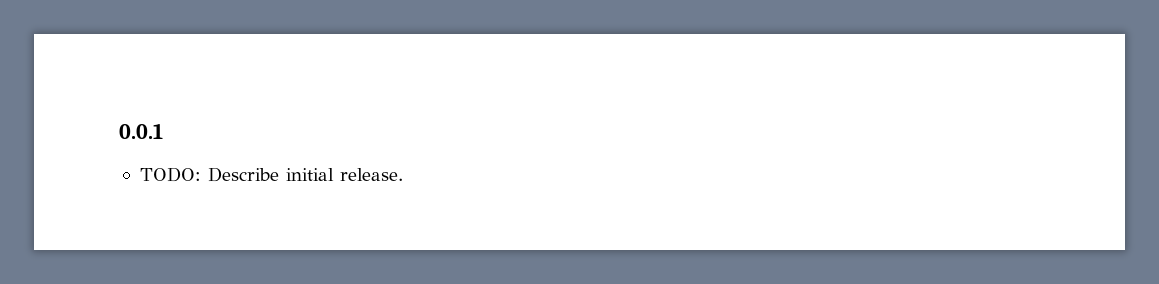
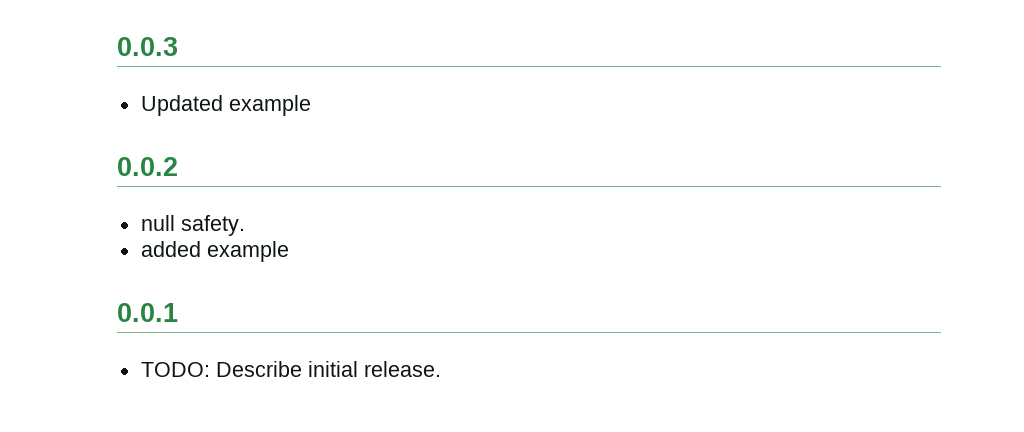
+ 0.0.3
+ Updated example
+ 0.0.2
+ null safety.
+ added example

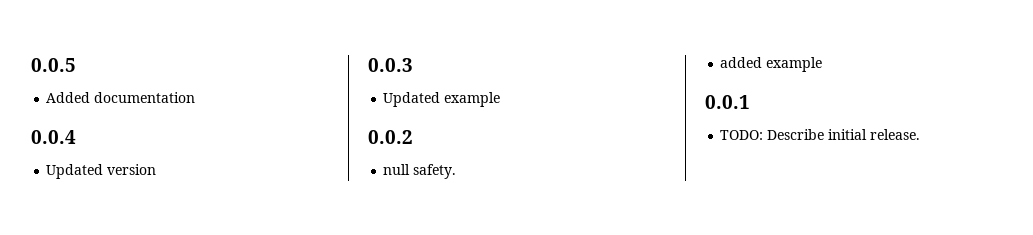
+ 0.0.5
+ Added documentation
+ 0.0.4
+ Updated version

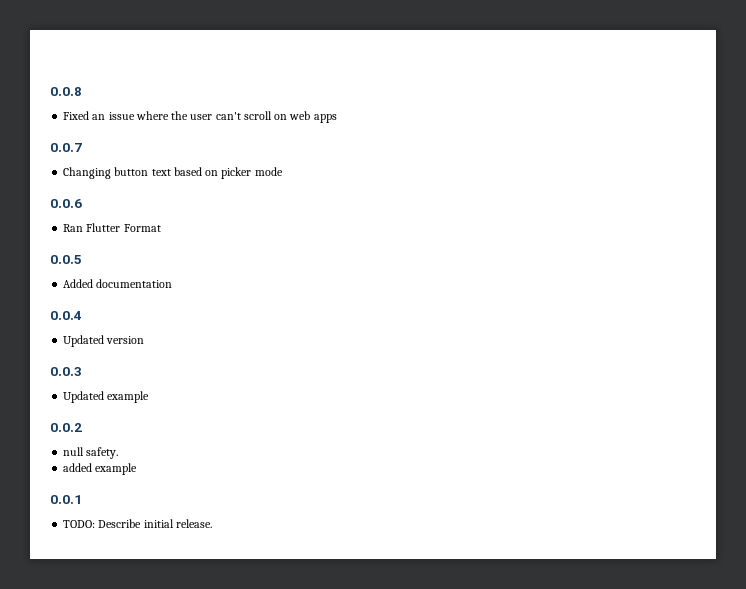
+ 0.0.8
+ Fixed an issue where the user can't scroll on web apps
+ 0.0.7
+ Changing button text based on picker mode
+ 0.0.6
+ Ran Flutter Format

